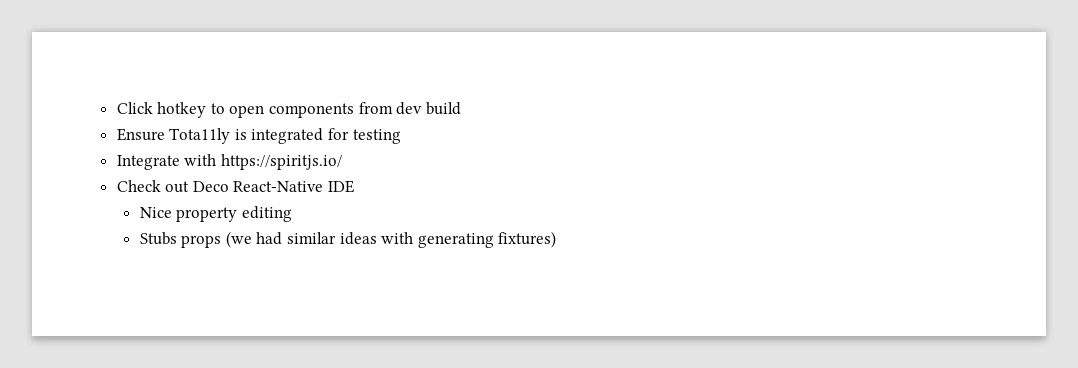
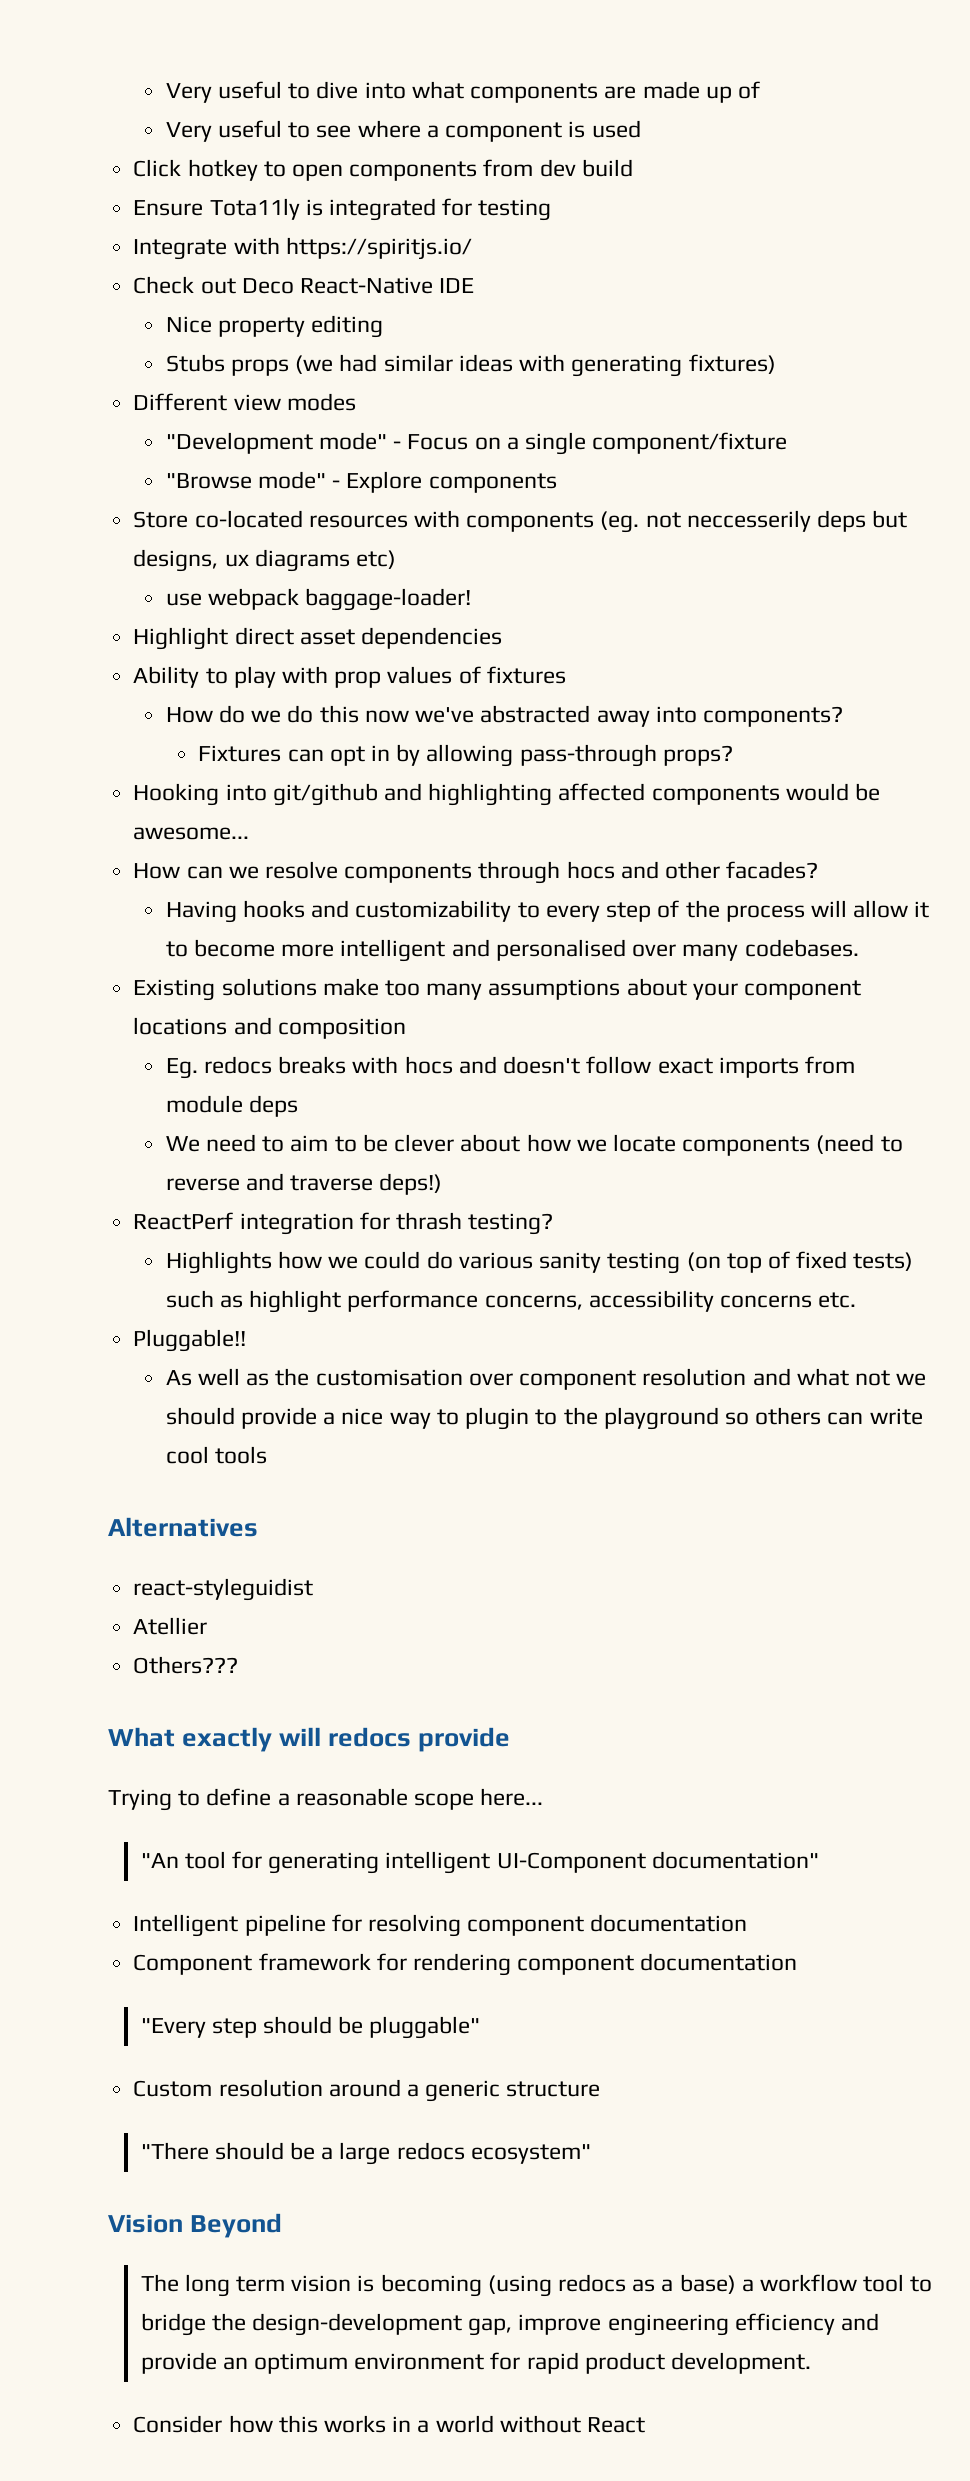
+ Very useful to dive into what components are made up of
+ Very useful to see where a component is used
+ Different view modes
+ "Development mode" - Focus on a single component/fixture
+ "Browse mode" - Explore components
+ Store co-located resources with components (eg. not neccesserily deps but designs, ux diagrams etc)
+ use webpack baggage-loader!
+ Highlight direct asset dependencies
+ Ability to play with prop values of fixtures
+ How do we do this now we've abstracted away into components?
+ Fixtures can opt in by allowing pass-through props?
+ Hooking into git/github and highlighting affected components would be awesome...
+ How can we resolve components through hocs and other facades?
+ Having hooks and customizability to every step of the process will allow it to become more intelligent and personalised over many codebases.
+ Existing solutions make too many assumptions about your component locations and composition
+ Eg. redocs breaks with hocs and doesn't follow exact imports from module deps
+ We need to aim to be clever about how we locate components (need to reverse and traverse deps!)
+ ReactPerf integration for thrash testing?
+ Highlights how we could do various sanity testing (on top of fixed tests) such as highlight performance concerns, accessibility concerns etc.
+ Pluggable!!
+ As well as the customisation over component resolution and what not we should provide a nice way to plugin to the playground so others can write cool tools
+ Alternatives
+ react-styleguidist
+ Atellier
+ Others???
+ What exactly will redocs provide
+ Trying to define a reasonable scope here...
+ "An tool for generating intelligent UI-Component documentation"
+ Intelligent pipeline for resolving component documentation
+ Component framework for rendering component documentation
+ "Every step should be pluggable"
+ Custom resolution around a generic structure
+ "There should be a large redocs ecosystem"
+ Vision Beyond
+ The long term vision is becoming (using redocs as a base) a workflow tool to bridge the design-development gap, improve engineering efficiency and provide an optimum environment for rapid product development.
+ Consider how this works in a world without React

